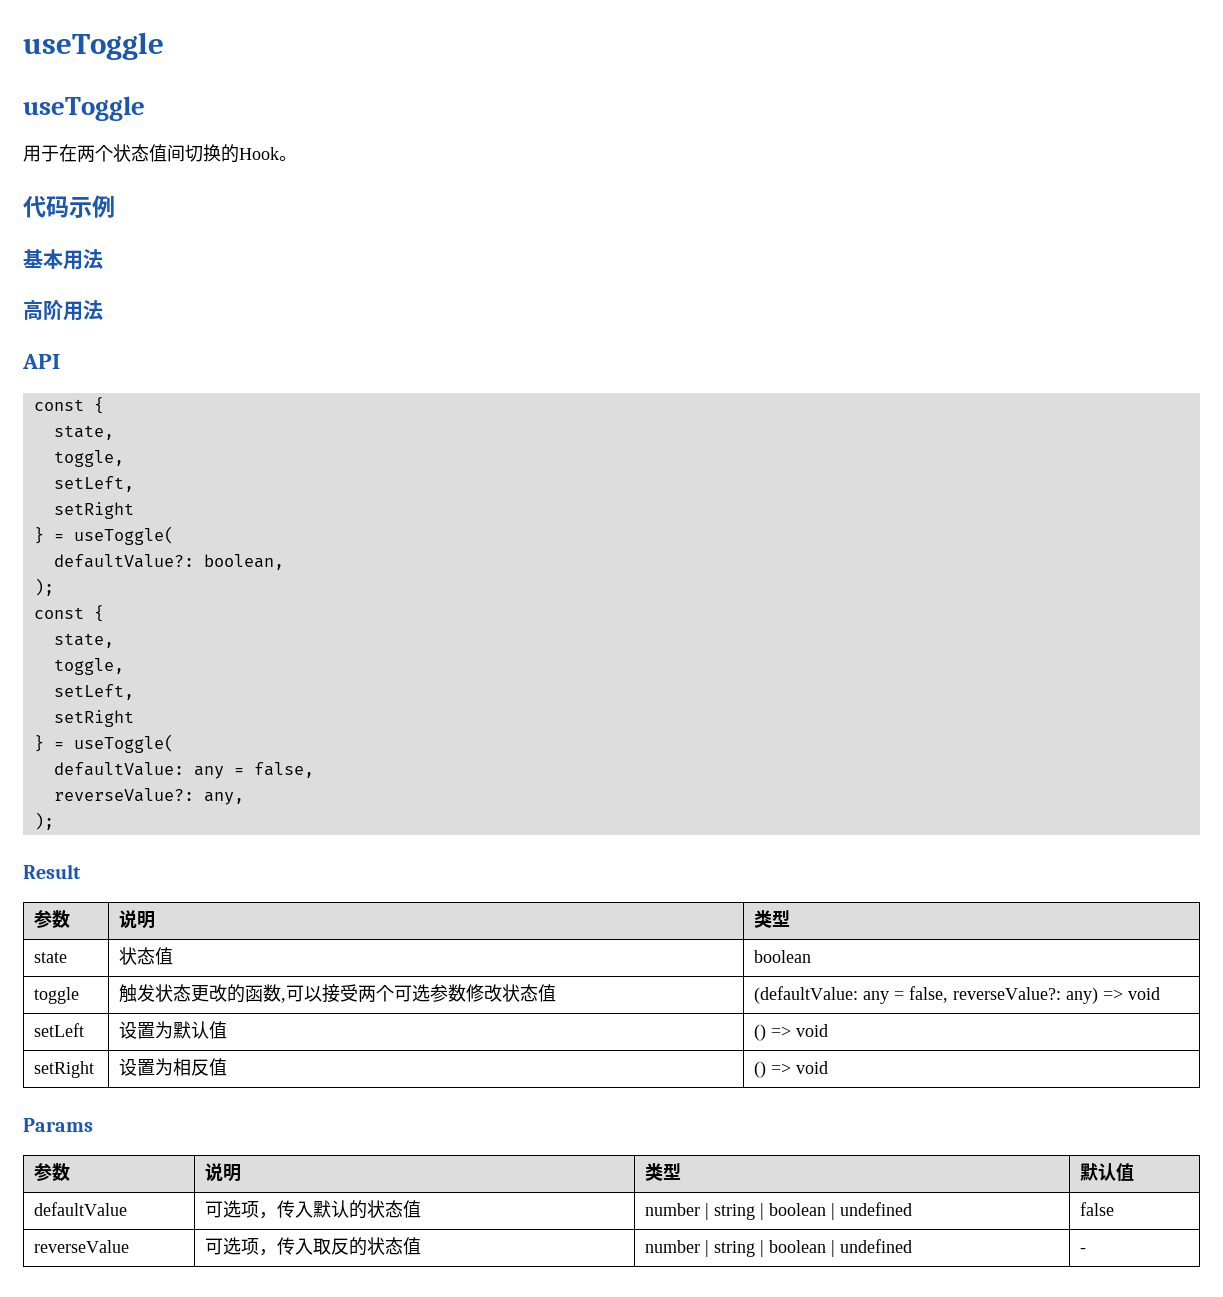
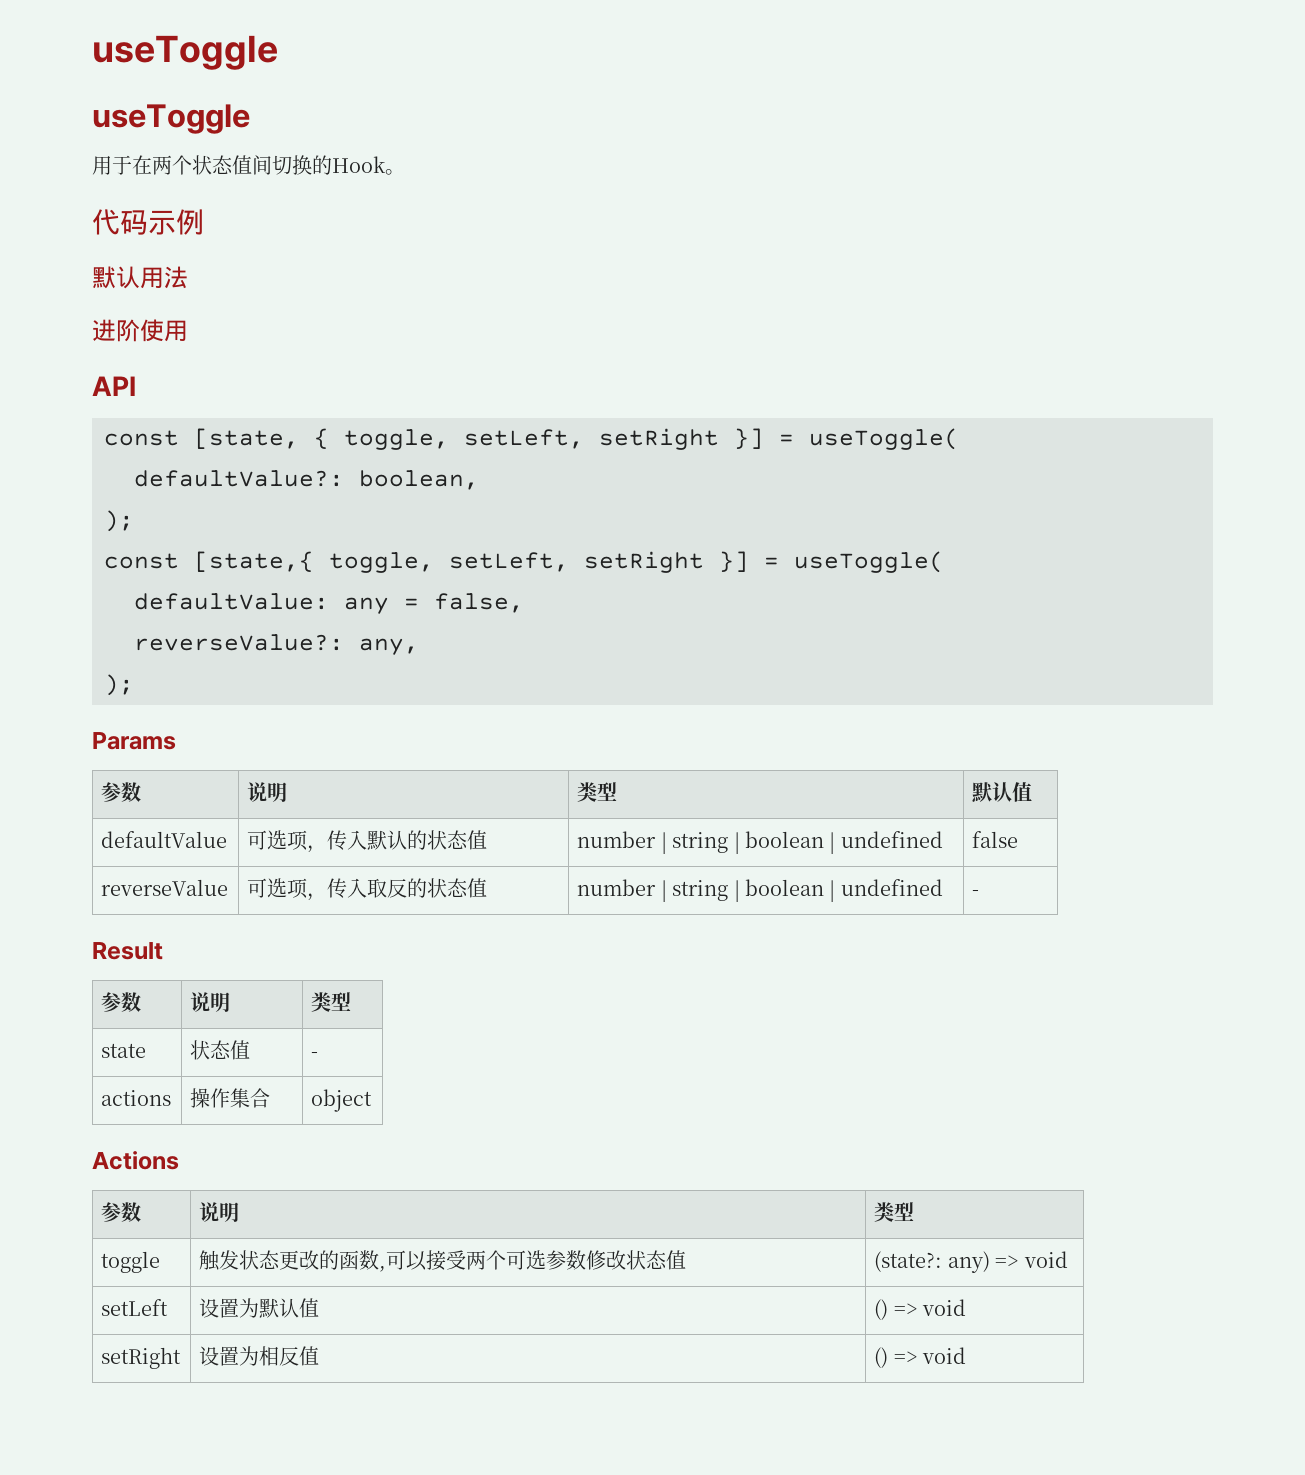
- 基本用法
- 高阶用法
+ 默认用法
+ 进阶使用
  API
- const {
- state,
- toggle,
- setLeft,
- setRight
- } = useToggle(
+ const [state, { toggle, setLeft, setRight }] = useToggle(
  defaultValue?: boolean,
  );
- const {
- state,
- toggle,
- setLeft,
- setRight
- } = useToggle(
+ const [state,{ toggle, setLeft, setRight }] = useToggle(
- Result
- 参数 | 说明 | 类型
- state | 状态值 | boolean
- toggle | 触发状态更改的函数,可以接受两个可选参数修改状态值 | (defaultValue: any = false, reverseValue?: any) => void
- setLeft | 设置为默认值 | () => void
- setRight | 设置为相反值 | () => void
+ Result
+ 参数 | 说明 | 类型
+ state | 状态值 | -
+ actions | 操作集合 | object
+ Actions
+ 参数 | 说明 | 类型
+ toggle | 触发状态更改的函数,可以接受两个可选参数修改状态值 | (state?: any) => void
+ setLeft | 设置为默认值 | () => void
+ setRight | 设置为相反值 | () => void

